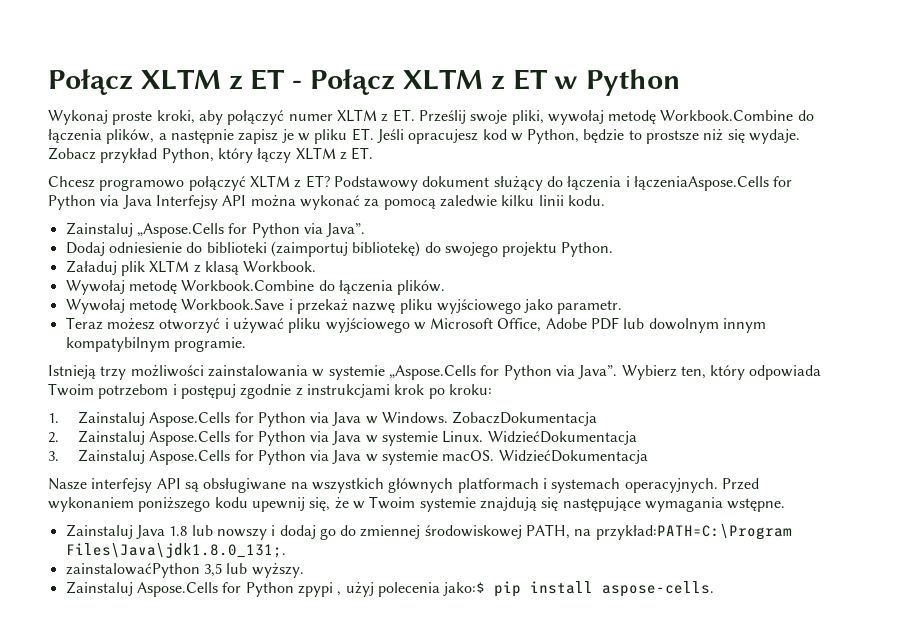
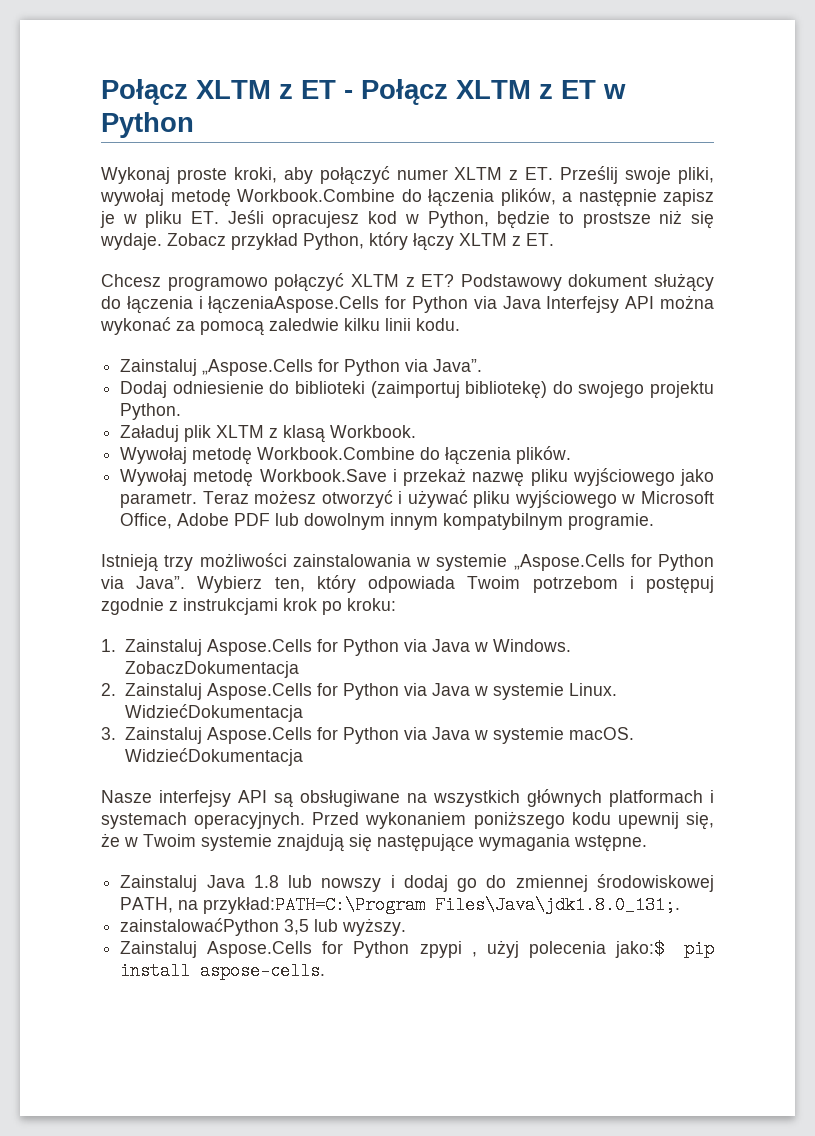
- Wywołaj metodę Workbook.Save i przekaż nazwę pliku wyjściowego jako parametr.
- Teraz możesz otworzyć i używać pliku wyjściowego w Microsoft Office, Adobe PDF lub dowolnym innym kompatybilnym programie.
+ Wywołaj metodę Workbook.Save i przekaż nazwę pliku wyjściowego jako parametr. Teraz możesz otworzyć i używać pliku wyjściowego w Microsoft Office, Adobe PDF lub dowolnym innym kompatybilnym programie.

